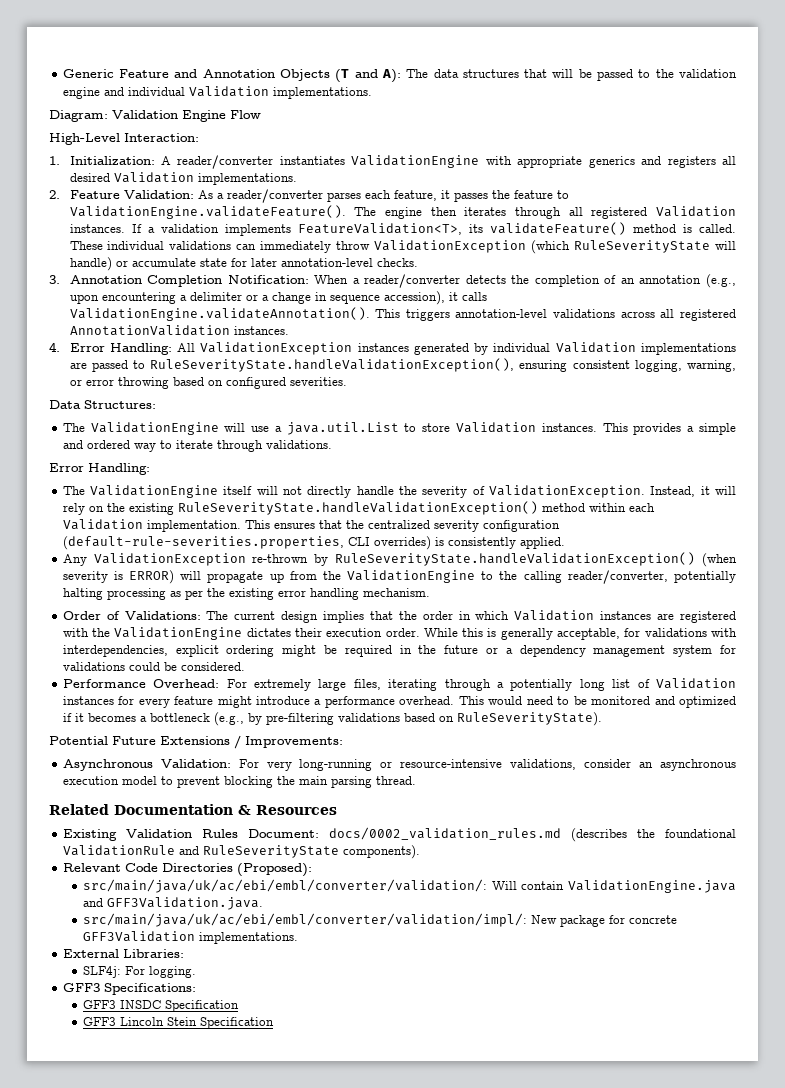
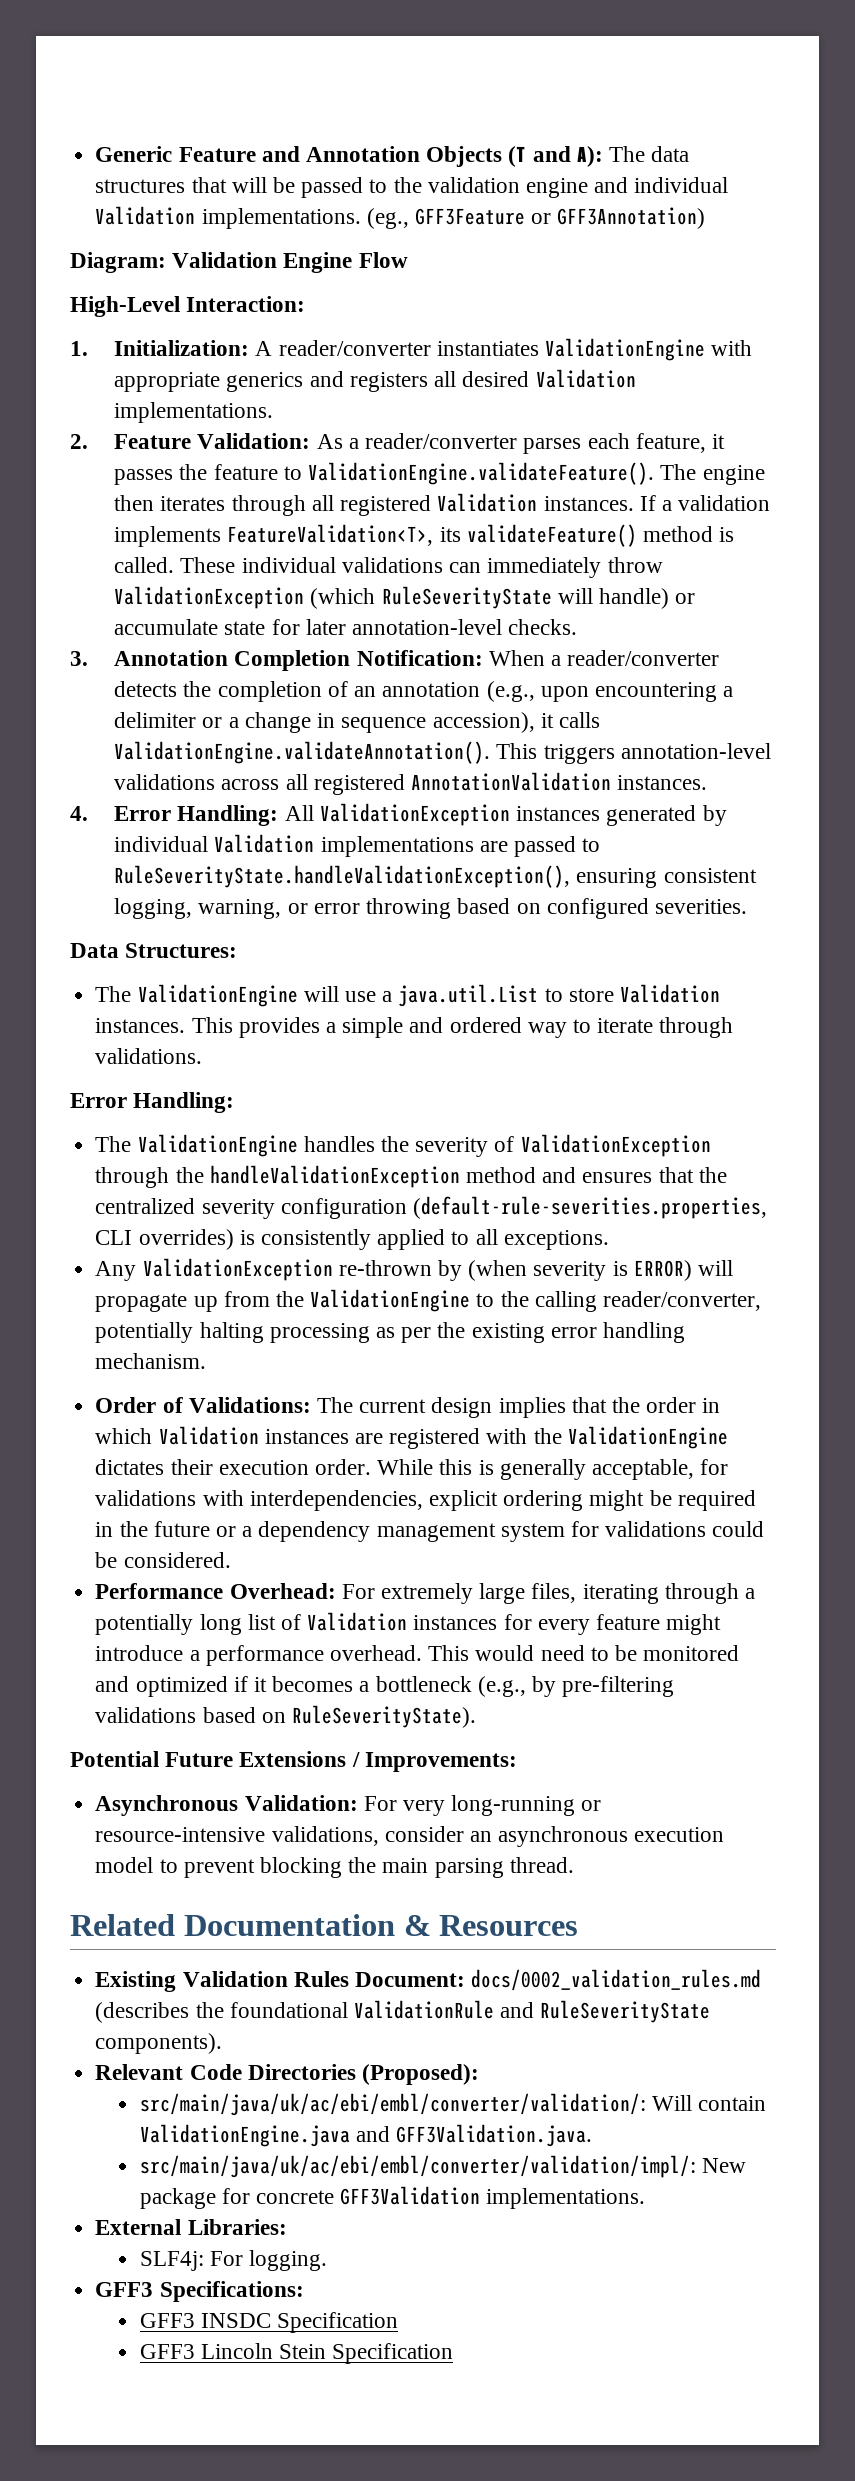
+ (eg., GFF3Feature or GFF3Annotation)
- The ValidationEngine itself will not directly handle the severity of ValidationException. Instead, it will rely on the existing RuleSeverityState.handleValidationException() method within each Validation implementation. This ensures that the centralized severity configuration (default-rule-severities.properties, CLI overrides) is consistently applied.
+ The ValidationEngine handles the severity of ValidationException through the handleValidationException method and ensures that the centralized severity configuration (default-rule-severities.properties, CLI overrides) is consistently applied to all exceptions.
- Any ValidationException re-thrown by RuleSeverityState.handleValidationException() (when severity is ERROR) will propagate up from the ValidationEngine to the calling reader/converter, potentially halting processing as per the existing error handling mechanism.
+ Any ValidationException re-thrown by (when severity is ERROR) will propagate up from the ValidationEngine to the calling reader/converter, potentially halting processing as per the existing error handling mechanism.

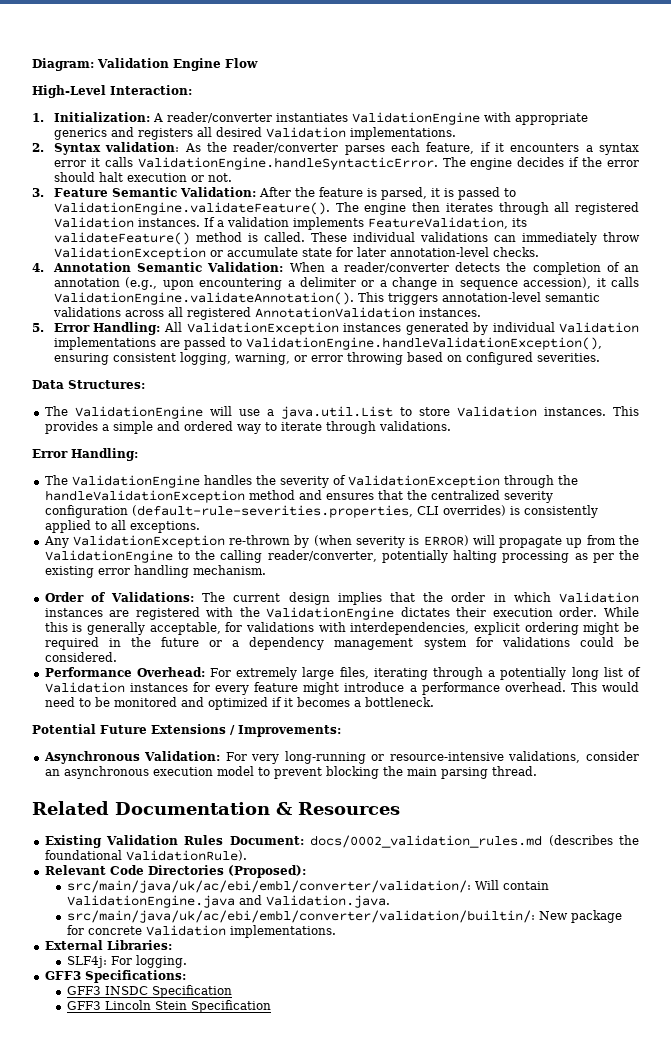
- Generic Feature and Annotation Objects (T and A): The data structures that will be passed to the validation engine and individual Validation implementations. (eg., GFF3Feature or GFF3Annotation)
- 2. Feature Validation: As a reader/converter parses each feature, it passes the feature to ValidationEngine.validateFeature(). The engine then iterates through all registered Validation instances.
+ 2. Syntax validation: As the reader/converter parses each feature, if it encounters a syntax error it calls ValidationEngine.handleSyntacticError. The engine decides if the error should halt execution or not.
+ 3. Feature Semantic Validation: After the feature is parsed, it is passed to ValidationEngine.validateFeature(). The engine then iterates through all registered Validation instances.
- If a validation implements FeatureValidation<T>, its validateFeature() method is called.
+ If a validation implements FeatureValidation, its validateFeature() method is called.
- These individual validations can immediately throw ValidationException (which RuleSeverityState will handle) or accumulate state for later annotation-level checks.
+ These individual validations can immediately throw ValidationException or accumulate state for later annotation-level checks.
- 3. Annotation Completion Notification: When a reader/converter detects the completion of an annotation (e.g., upon encountering a delimiter or a change in sequence accession), it calls ValidationEngine.validateAnnotation(). This triggers annotation-level validations across all registered AnnotationValidation instances.
+ 4. Annotation Semantic Validation: When a reader/converter detects the completion of an annotation (e.g., upon encountering a delimiter or a change in sequence accession), it calls ValidationEngine.validateAnnotation(). This triggers annotation-level semantic validations across all registered AnnotationValidation instances.
- 4. Error Handling: All ValidationException instances generated by individual Validation implementations are passed to RuleSeverityState.handleValidationException(), ensuring consistent logging, warning, or error throwing based on configured severities.
+ 5. Error Handling: All ValidationException instances generated by individual Validation implementations are passed to ValidationEngine.handleValidationException(), ensuring consistent logging, warning, or error throwing based on configured severities.
- This would need to be monitored and optimized if it becomes a bottleneck (e.g., by pre-filtering validations based on RuleSeverityState).
+ This would need to be monitored and optimized if it becomes a bottleneck.
- Existing Validation Rules Document: docs/0002_validation_rules.md (describes the foundational ValidationRule and RuleSeverityState components).
+ Existing Validation Rules Document: docs/0002_validation_rules.md (describes the foundational ValidationRule).
- src/main/java/uk/ac/ebi/embl/converter/validation/: Will contain ValidationEngine.java and GFF3Validation.java.
- src/main/java/uk/ac/ebi/embl/converter/validation/impl/: New package for concrete GFF3Validation implementations.
+ src/main/java/uk/ac/ebi/embl/converter/validation/: Will contain ValidationEngine.java and Validation.java.
+ src/main/java/uk/ac/ebi/embl/converter/validation/builtin/: New package for concrete Validation implementations.

